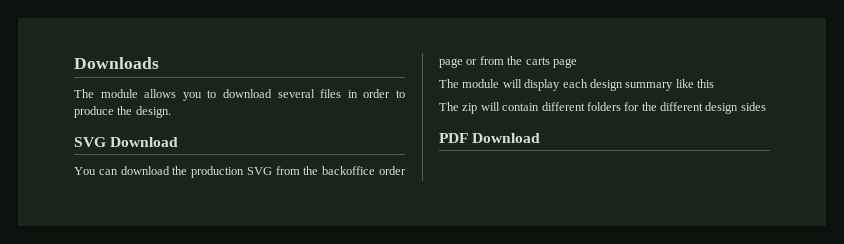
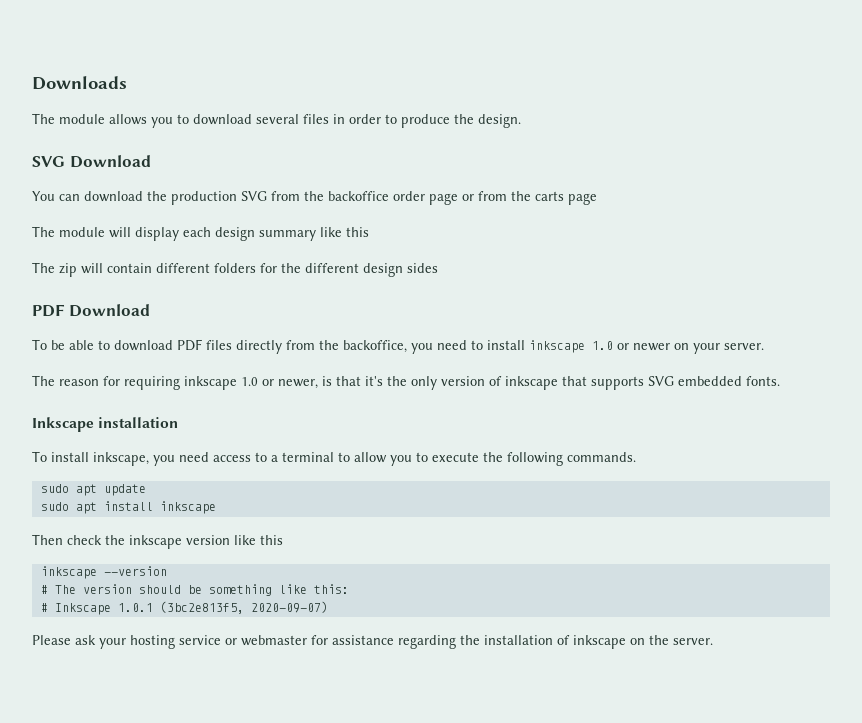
+ To be able to download PDF files directly from the backoffice, you need to install inkscape 1.0 or newer on your server.
+ The reason for requiring inkscape 1.0 or newer, is that it's the only version of inkscape that supports SVG embedded fonts.
+ Inkscape installation
+ To install inkscape, you need access to a terminal to allow you to execute the following commands.
+ sudo apt update
+ sudo apt install inkscape
+ Then check the inkscape version like this
+ inkscape --version
+ # The version should be something like this:
+ # Inkscape 1.0.1 (3bc2e813f5, 2020-09-07)
+ Please ask your hosting service or webmaster for assistance regarding the installation of inkscape on the server.

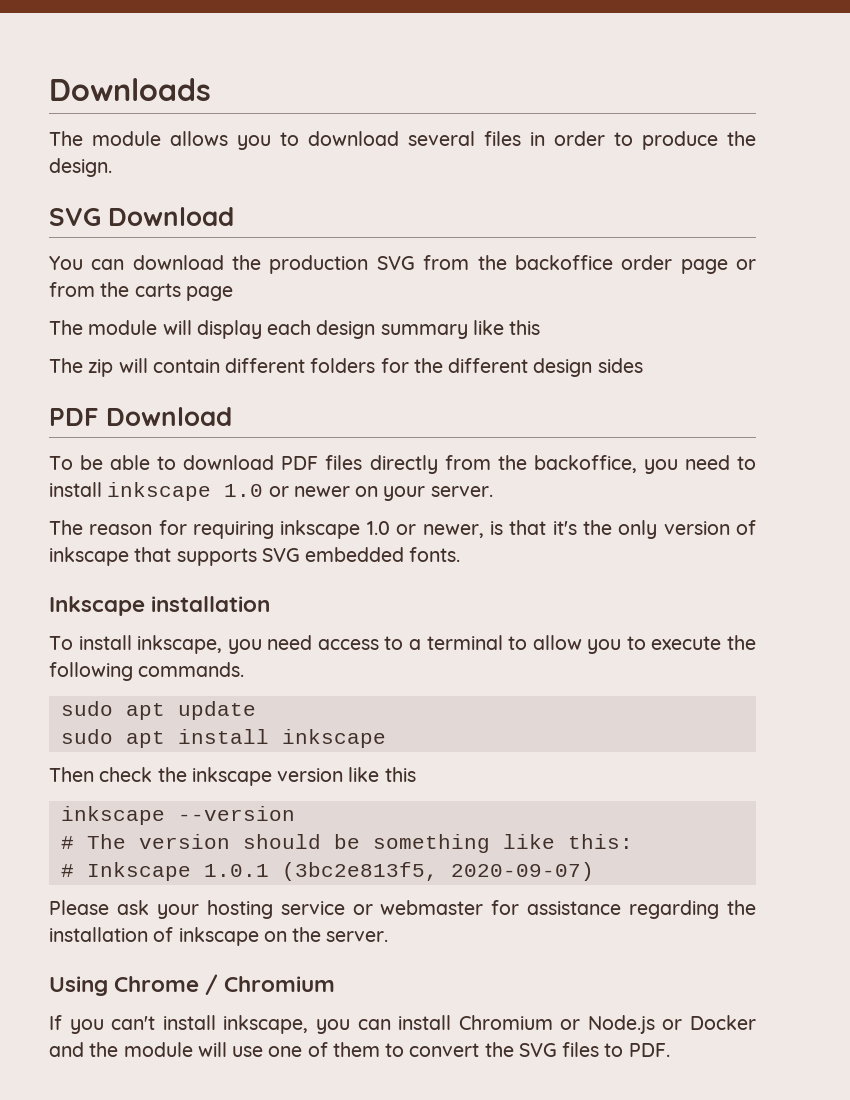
+ Using Chrome / Chromium
+ If you can't install inkscape, you can install Chromium or Node.js or Docker and the module will use one of them to convert the SVG files to PDF.

